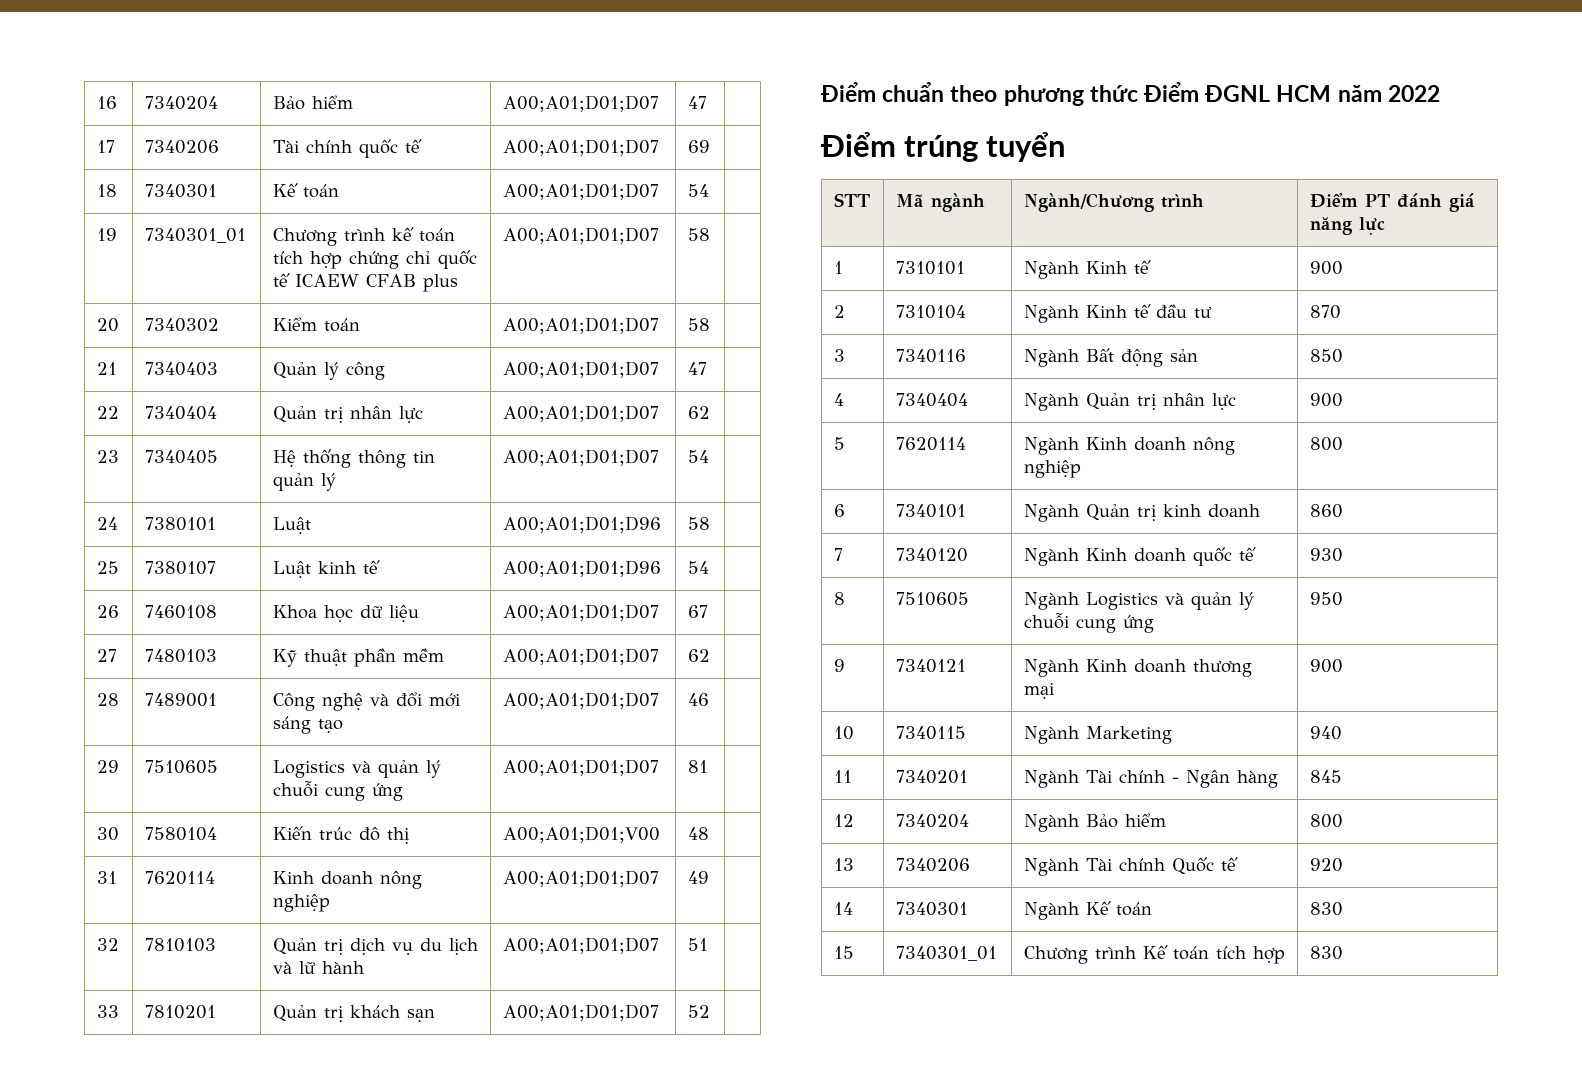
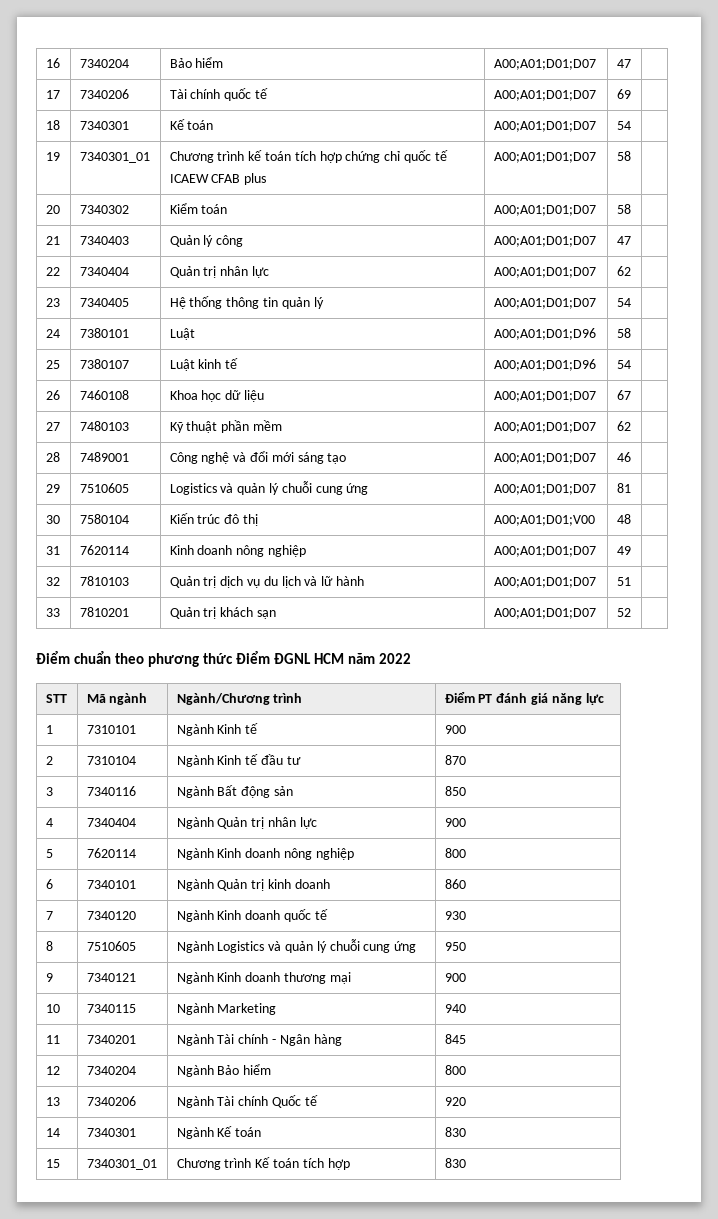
- Điểm trúng tuyển

